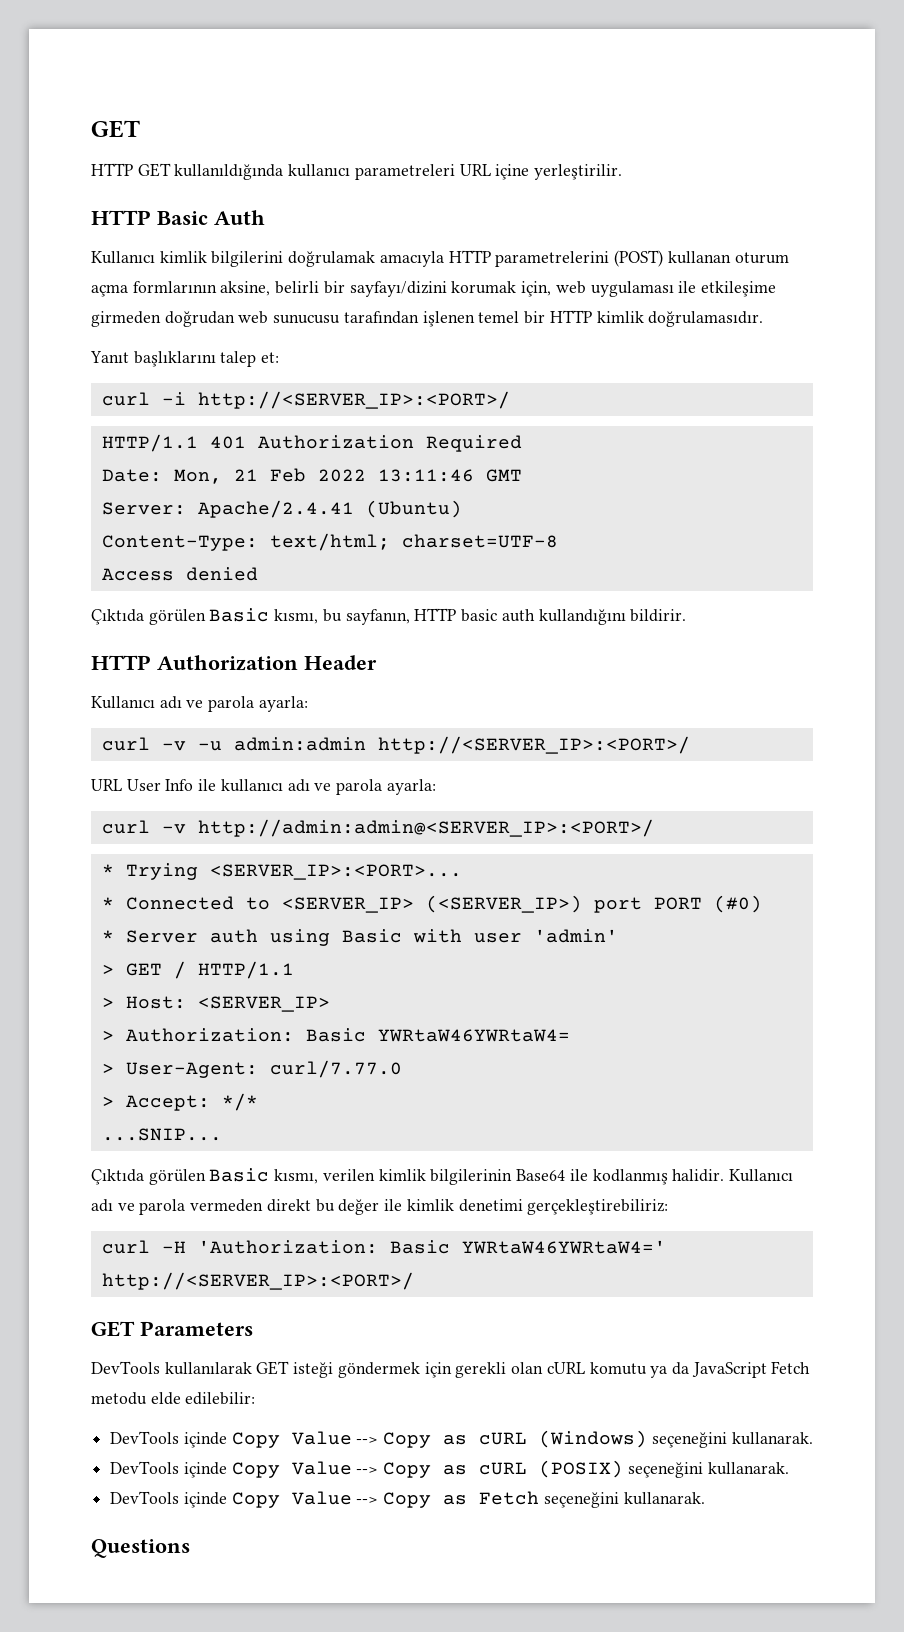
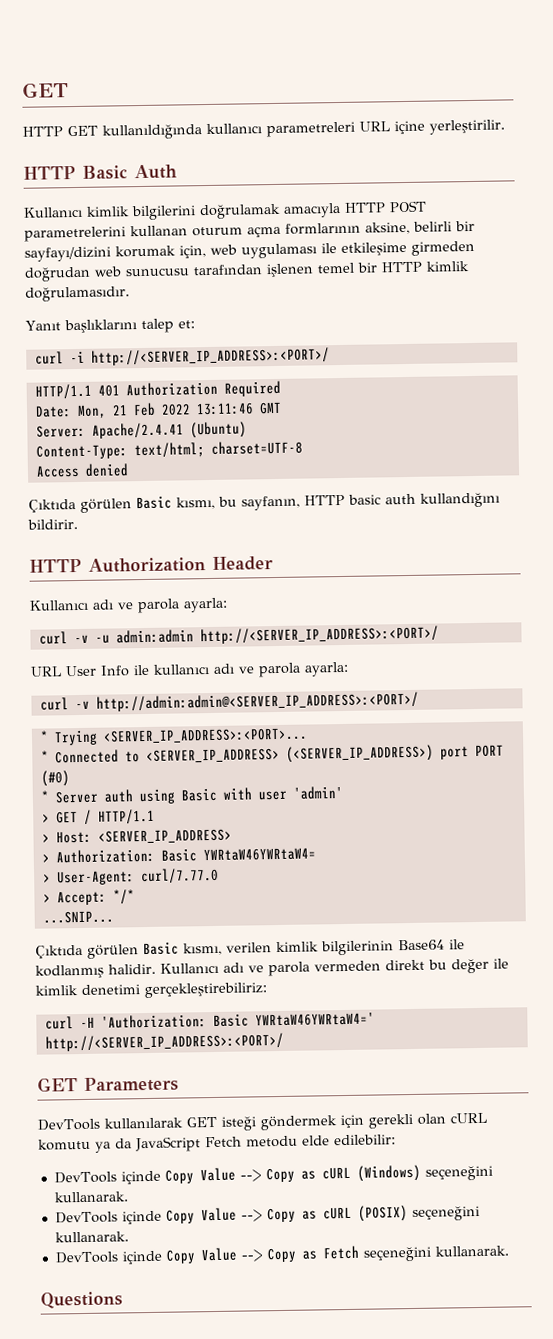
- Kullanıcı kimlik bilgilerini doğrulamak amacıyla HTTP parametrelerini (POST) kullanan oturum açma formlarının aksine, belirli bir sayfayı/dizini korumak için, web uygulaması ile etkileşime girmeden doğrudan web sunucusu tarafından işlenen temel bir HTTP kimlik doğrulamasıdır.
+ Kullanıcı kimlik bilgilerini doğrulamak amacıyla HTTP POST parametrelerini kullanan oturum açma formlarının aksine, belirli bir sayfayı/dizini korumak için, web uygulaması ile etkileşime girmeden doğrudan web sunucusu tarafından işlenen temel bir HTTP kimlik doğrulamasıdır.
- curl -i http://<SERVER_IP>:<PORT>/
+ curl -i http://<SERVER_IP_ADDRESS>:<PORT>/
- curl -v -u admin:admin http://<SERVER_IP>:<PORT>/
+ curl -v -u admin:admin http://<SERVER_IP_ADDRESS>:<PORT>/
- curl -v http://admin:admin@<SERVER_IP>:<PORT>/
+ curl -v http://admin:admin@<SERVER_IP_ADDRESS>:<PORT>/
- * Trying <SERVER_IP>:<PORT>...
+ * Trying <SERVER_IP_ADDRESS>:<PORT>...
- * Connected to <SERVER_IP> (<SERVER_IP>) port PORT (#0)
+ * Connected to <SERVER_IP_ADDRESS> (<SERVER_IP_ADDRESS>) port PORT (#0)
- > Host: <SERVER_IP>
+ > Host: <SERVER_IP_ADDRESS>
- curl -H 'Authorization: Basic YWRtaW46YWRtaW4=' http://<SERVER_IP>:<PORT>/
+ curl -H 'Authorization: Basic YWRtaW46YWRtaW4=' http://<SERVER_IP_ADDRESS>:<PORT>/

